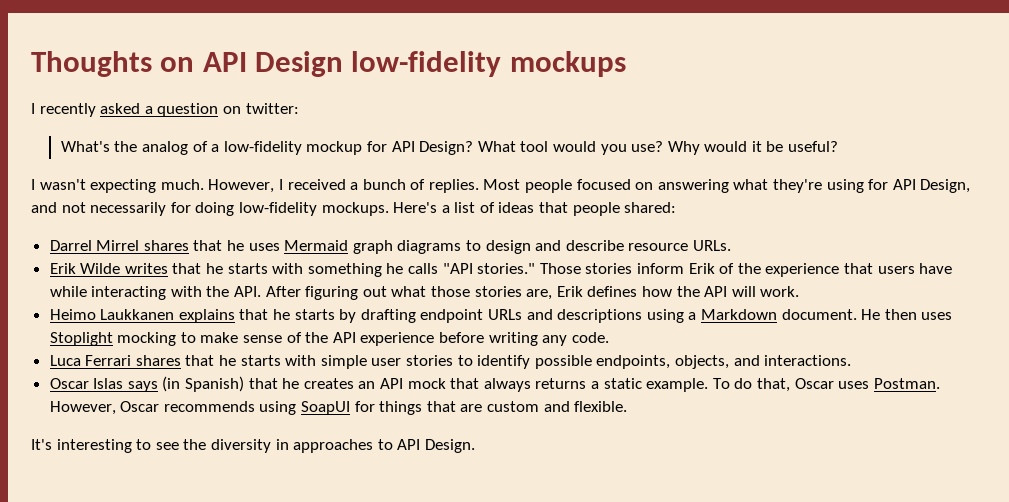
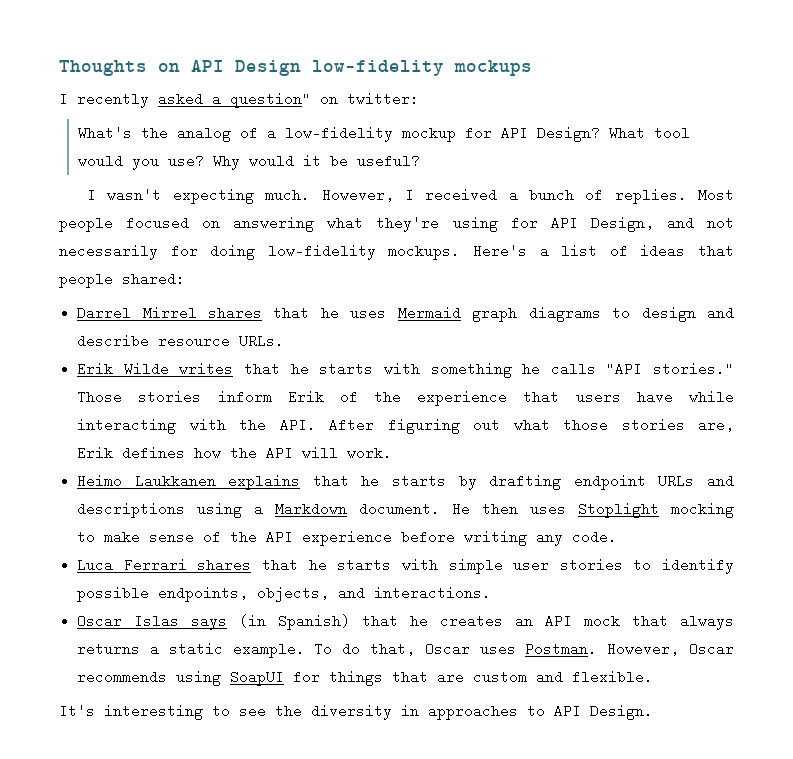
- I recently asked a question on twitter:
+ I recently asked a question" on twitter:

